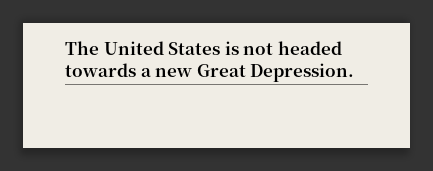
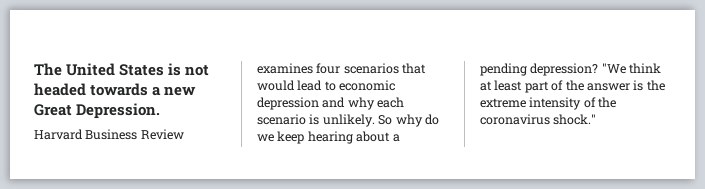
+ Harvard Business Review examines four scenarios that would lead to economic depression and why each scenario is unlikely. So why do we keep hearing about a pending depression? "We think at least part of the answer is the extreme intensity of the coronavirus shock."

